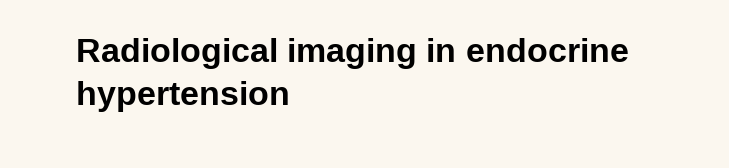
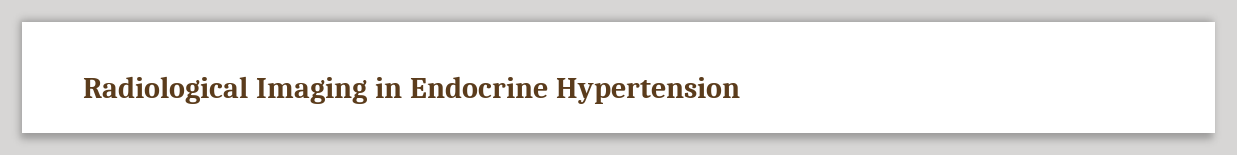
- Radiological imaging in endocrine hypertension
+ Radiological Imaging in Endocrine Hypertension

